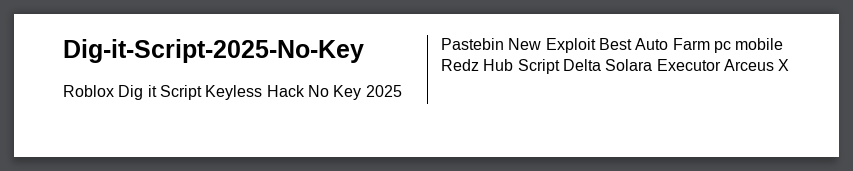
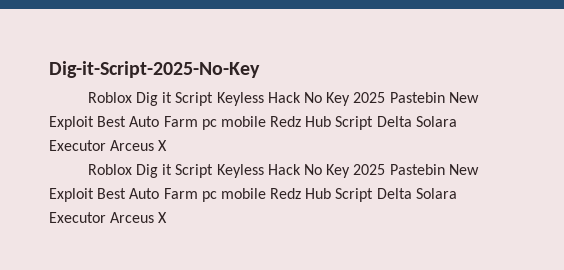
  Dig-it-Script-2025-No-Key
+ Roblox Dig it Script Keyless Hack No Key 2025 Pastebin New Exploit Best Auto Farm pc mobile Redz Hub Script Delta Solara Executor Arceus X

